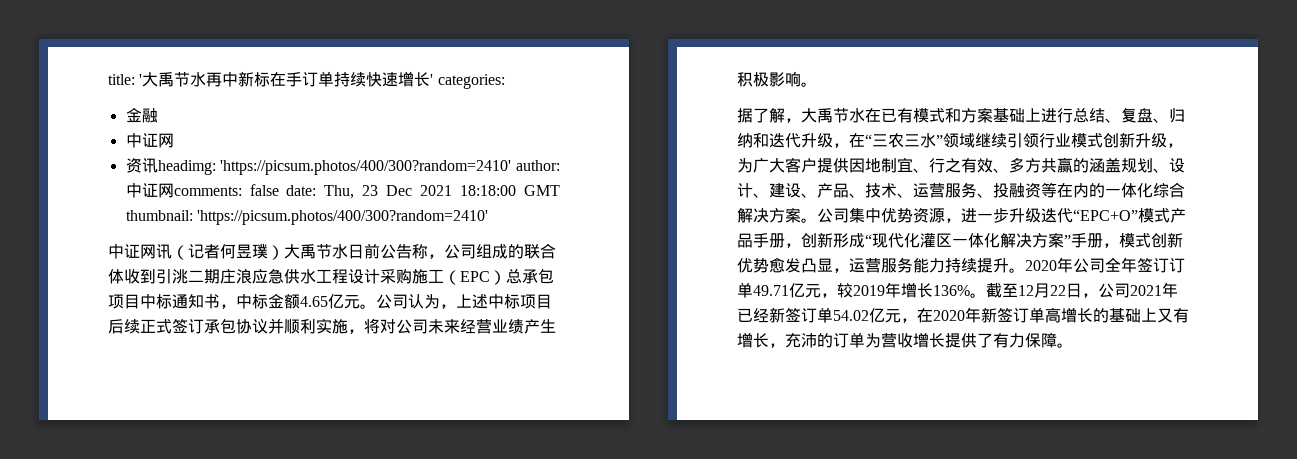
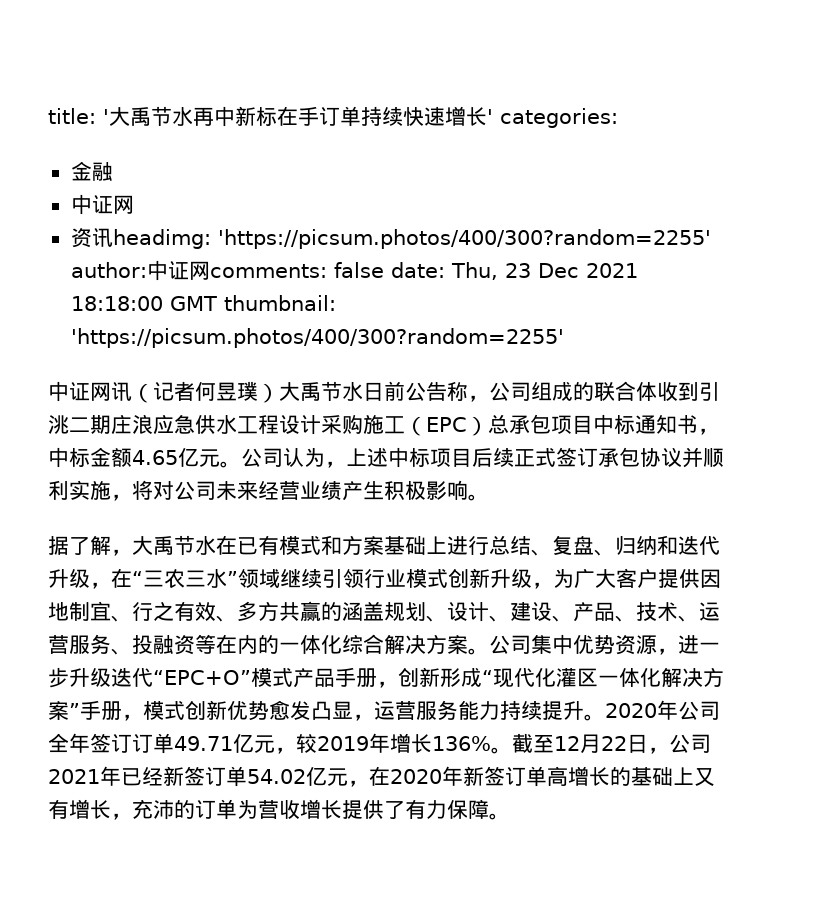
- 资讯headimg: 'https://picsum.photos/400/300?random=2410' author:中证网comments: false date: Thu, 23 Dec 2021 18:18:00 GMT thumbnail: 'https://picsum.photos/400/300?random=2410'
+ 资讯headimg: 'https://picsum.photos/400/300?random=2255' author:中证网comments: false date: Thu, 23 Dec 2021 18:18:00 GMT thumbnail: 'https://picsum.photos/400/300?random=2255'

